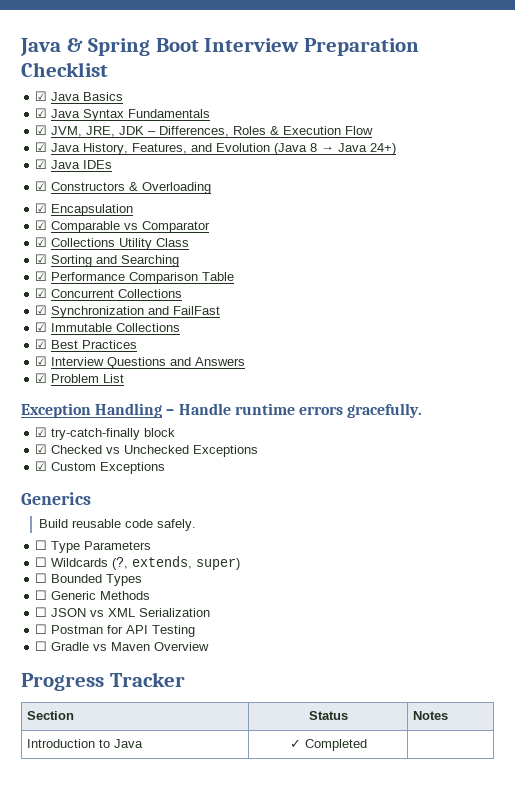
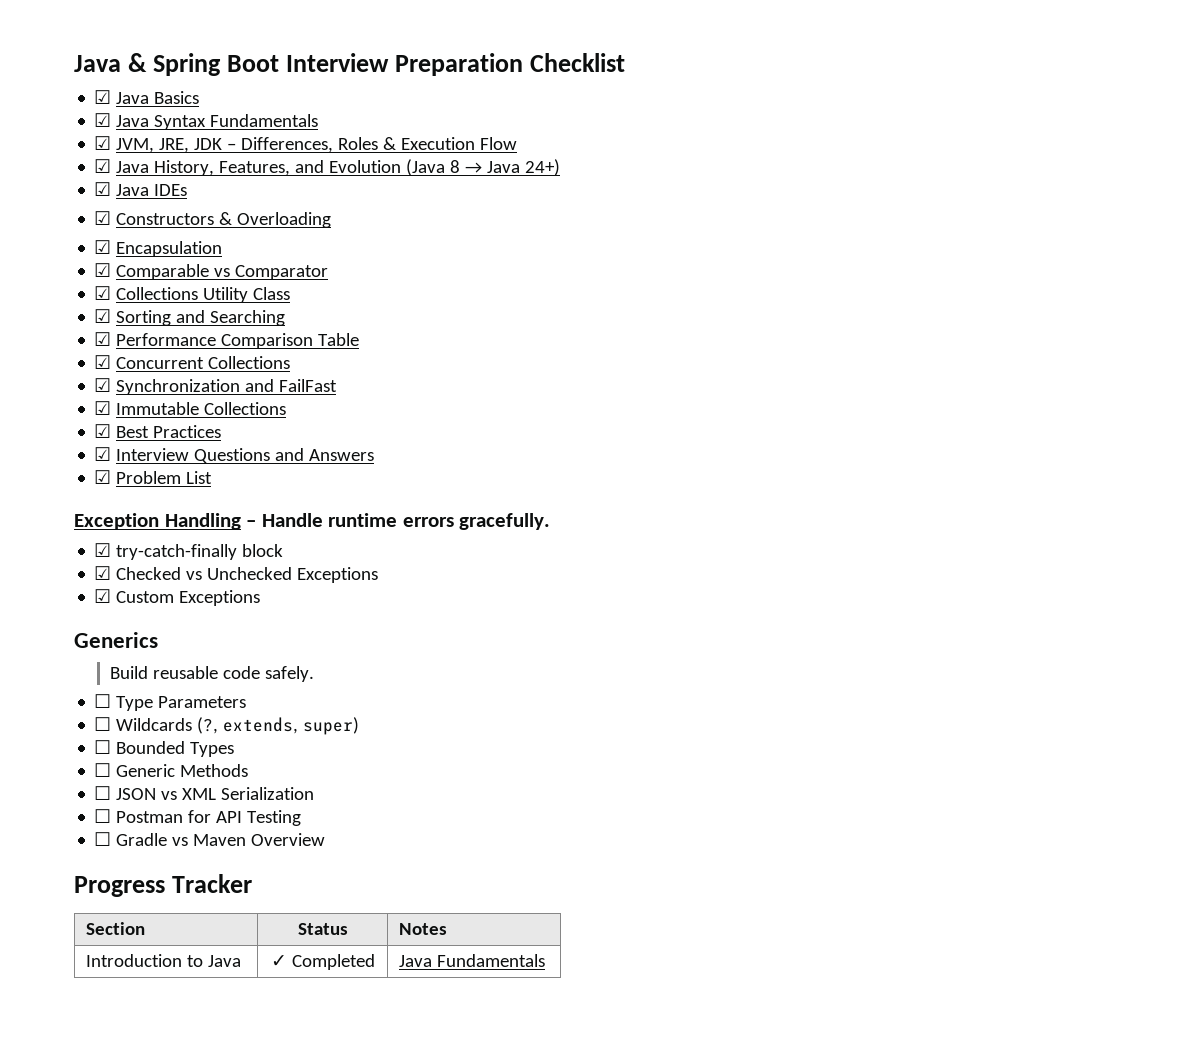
- Introduction to Java | ✓ Completed |
+ Introduction to Java | ✓ Completed | Java Fundamentals

